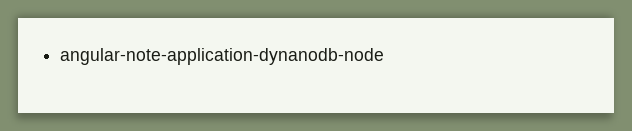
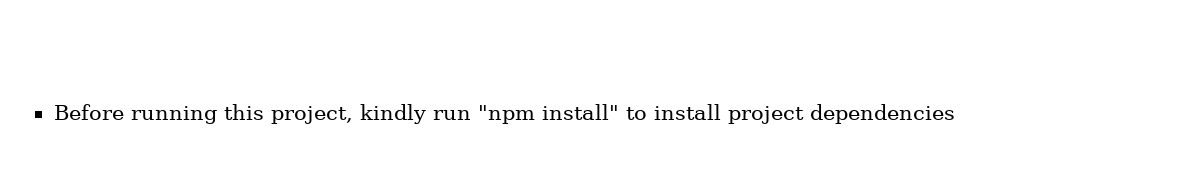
- angular-note-application-dynanodb-node
+ Before running this project, kindly run "npm install" to install project dependencies

